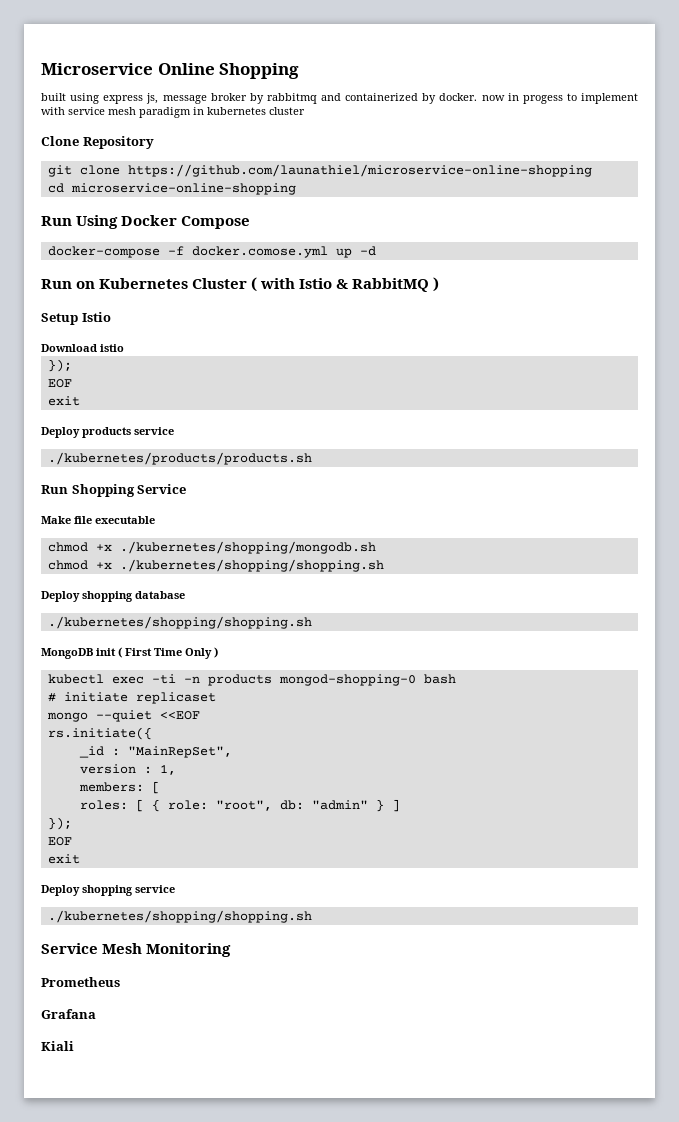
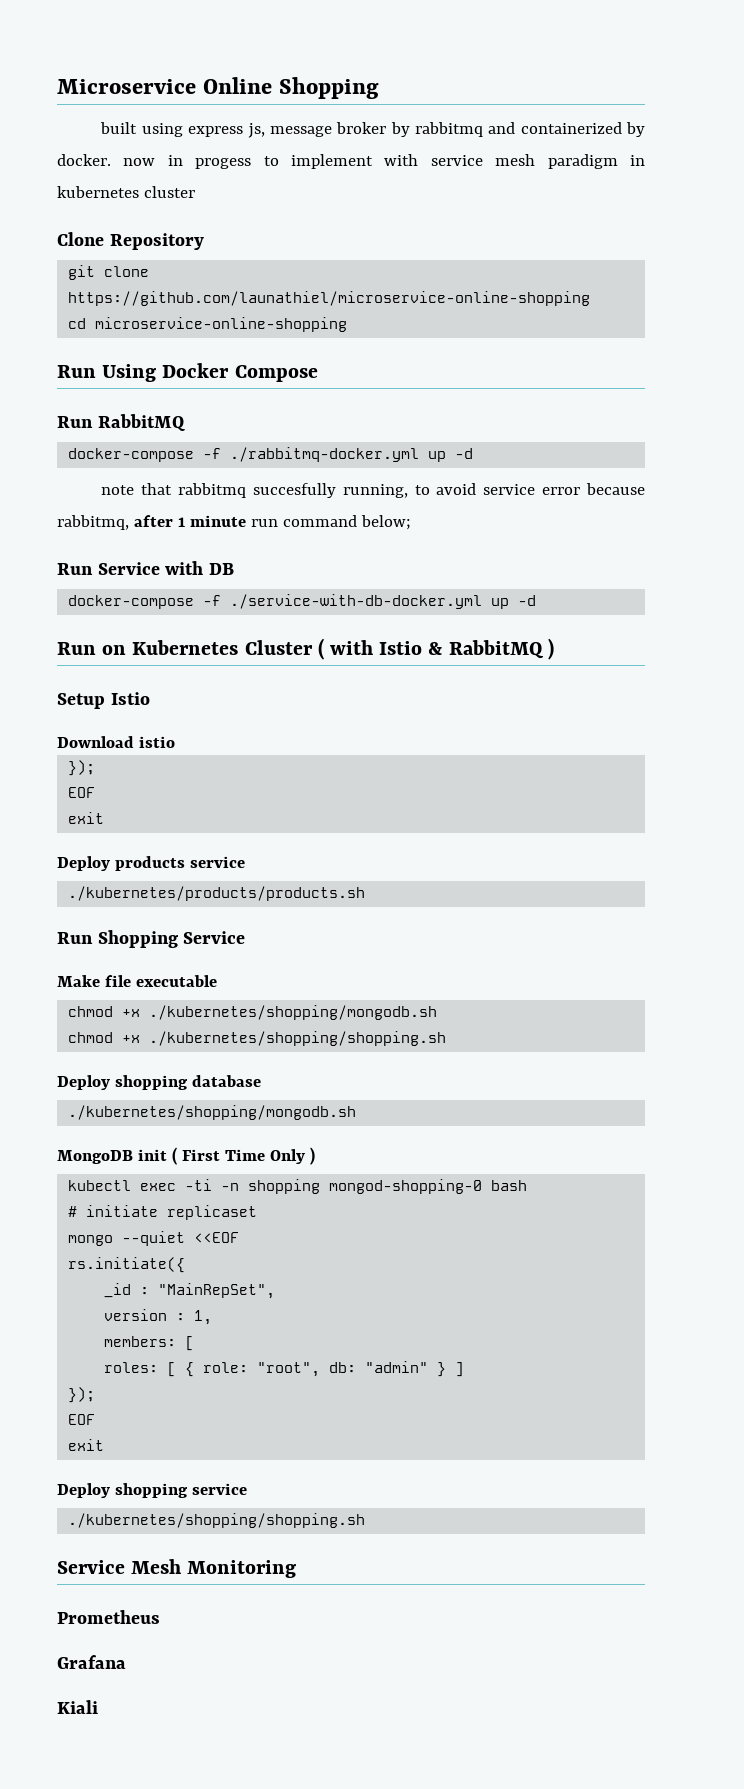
- docker-compose -f docker.comose.yml up -d
+ Run RabbitMQ
+ docker-compose -f ./rabbitmq-docker.yml up -d
+ note that rabbitmq succesfully running, to avoid service error because rabbitmq, after 1 minute run command below;
+ Run Service with DB
+ docker-compose -f ./service-with-db-docker.yml up -d
  Deploy shopping database
- ./kubernetes/shopping/shopping.sh
+ ./kubernetes/shopping/mongodb.sh
- kubectl exec -ti -n products mongod-shopping-0 bash
+ kubectl exec -ti -n shopping mongod-shopping-0 bash

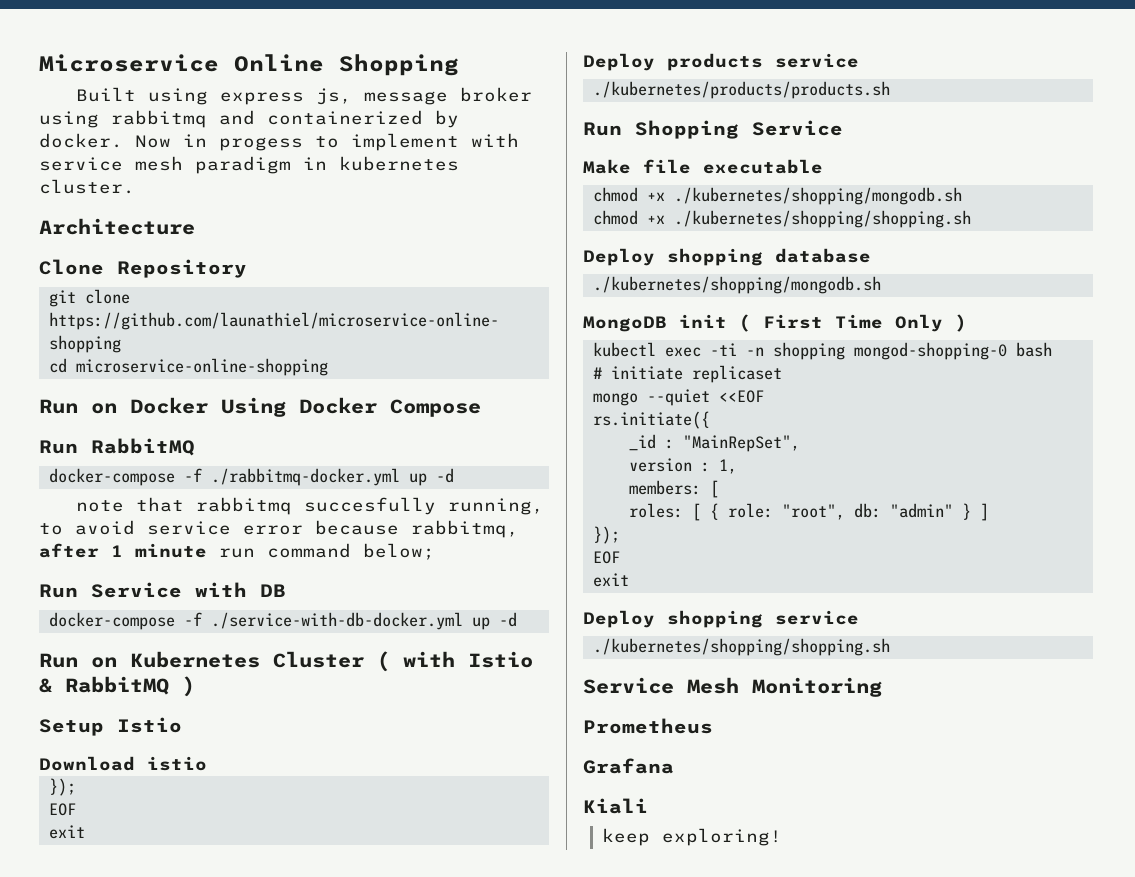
- built using express js, message broker by rabbitmq and containerized by docker. now in progess to implement with service mesh paradigm in kubernetes cluster
+ Built using express js, message broker using rabbitmq and containerized by docker. Now in progess to implement with service mesh paradigm in kubernetes cluster.
+ Architecture
- Run Using Docker Compose
+ Run on Docker Using Docker Compose
+ keep exploring!

